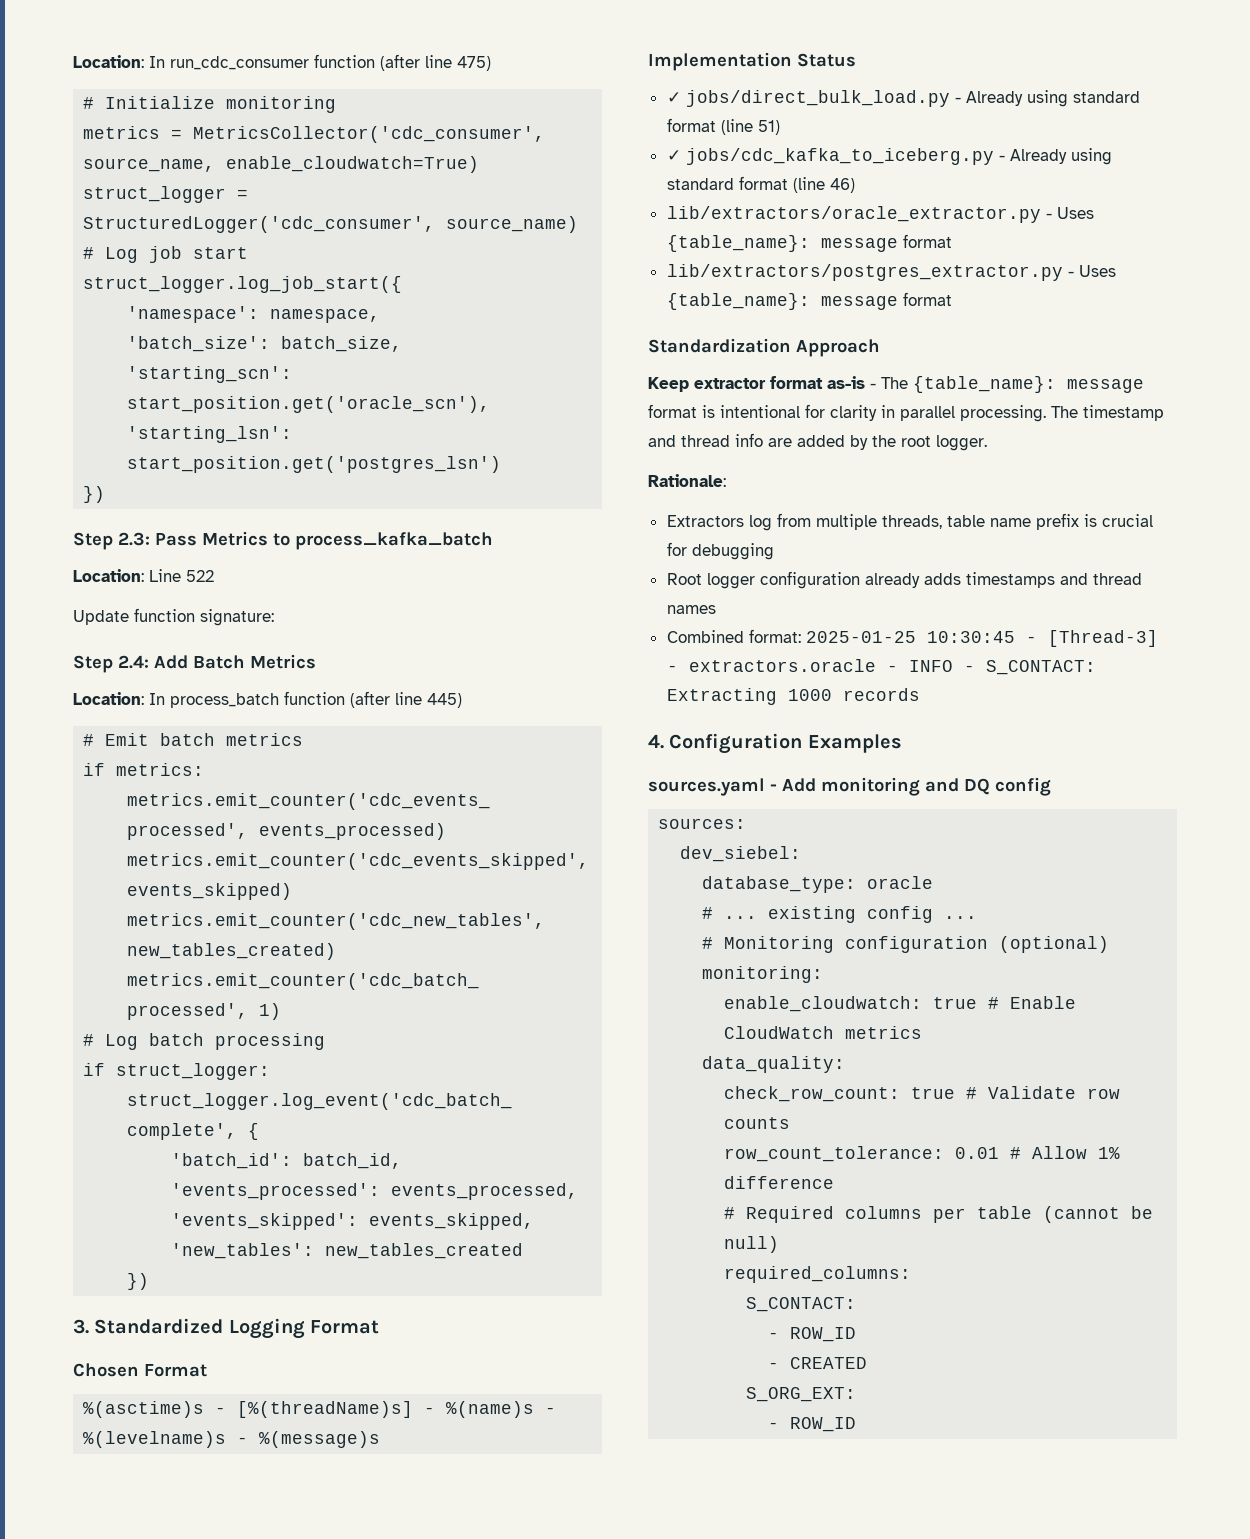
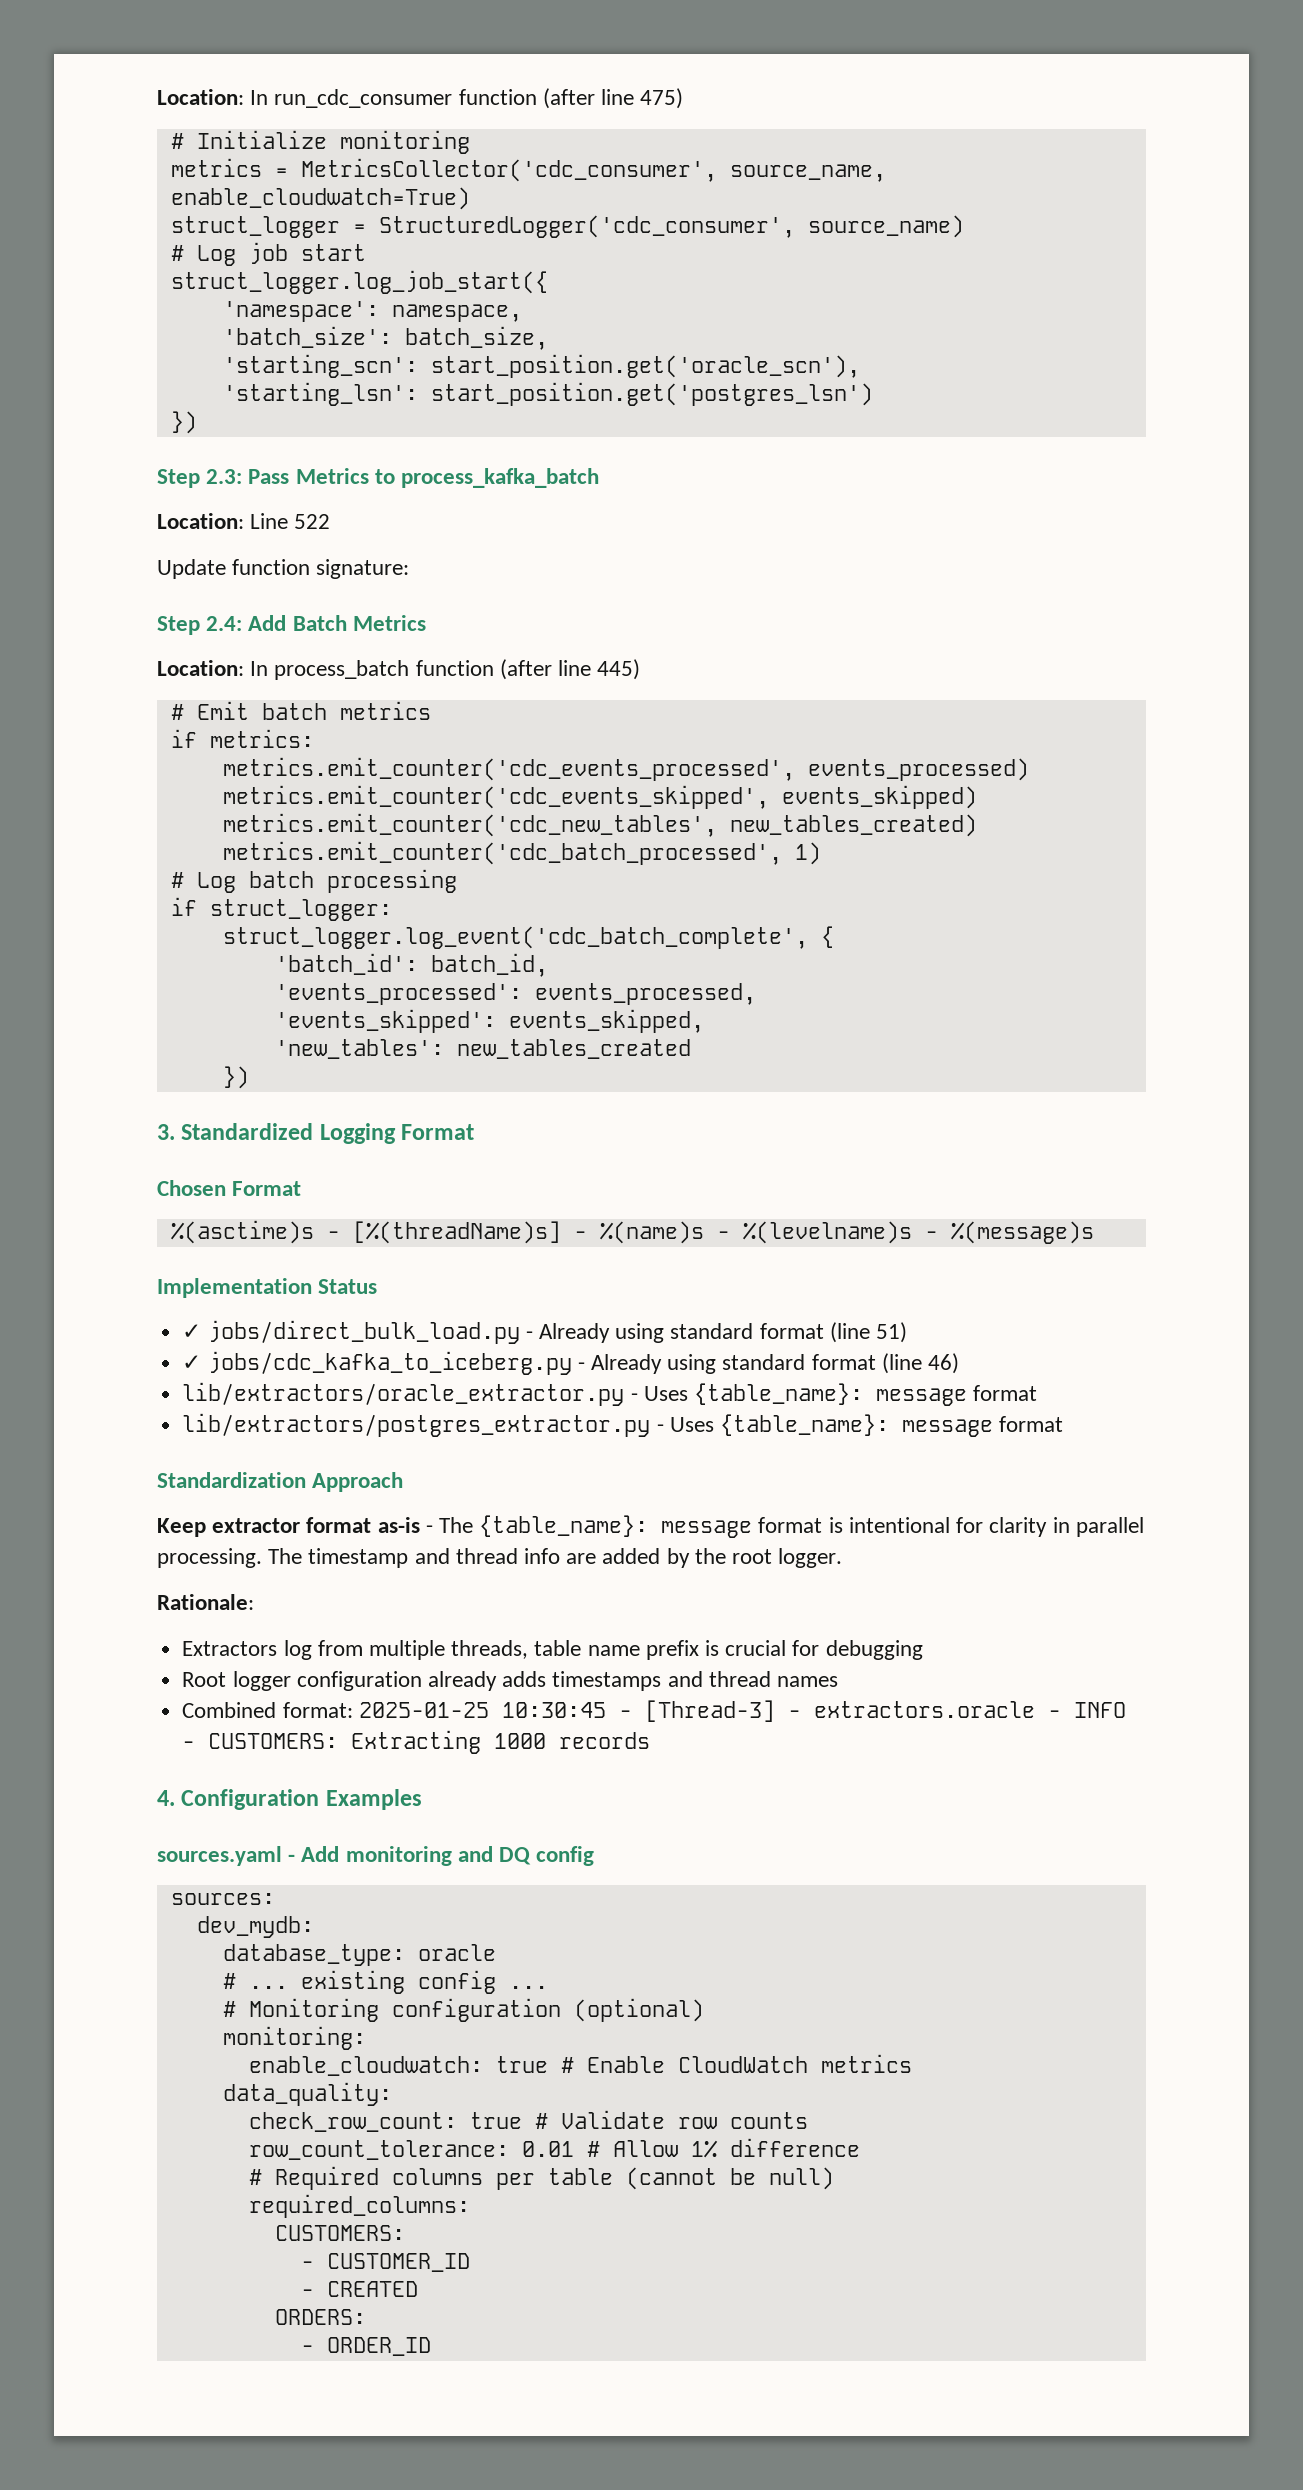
- Combined format: 2025-01-25 10:30:45 - [Thread-3] - extractors.oracle - INFO - S_CONTACT: Extracting 1000 records
+ Combined format: 2025-01-25 10:30:45 - [Thread-3] - extractors.oracle - INFO - CUSTOMERS: Extracting 1000 records
- dev_siebel:
+ dev_mydb:
  required_columns:
- S_CONTACT:
- - ROW_ID
+ CUSTOMERS:
+ - CUSTOMER_ID
- S_ORG_EXT:
- - ROW_ID
+ ORDERS:
+ - ORDER_ID

